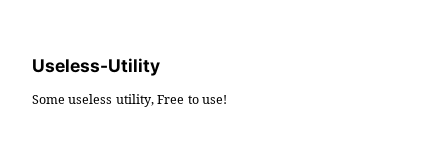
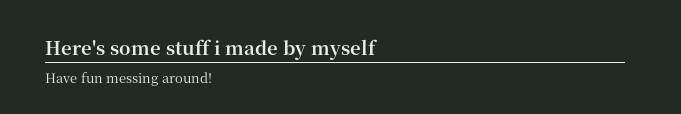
- Useless-Utility
- Some useless utility, Free to use!
+ Here's some stuff i made by myself
+ Have fun messing around!

